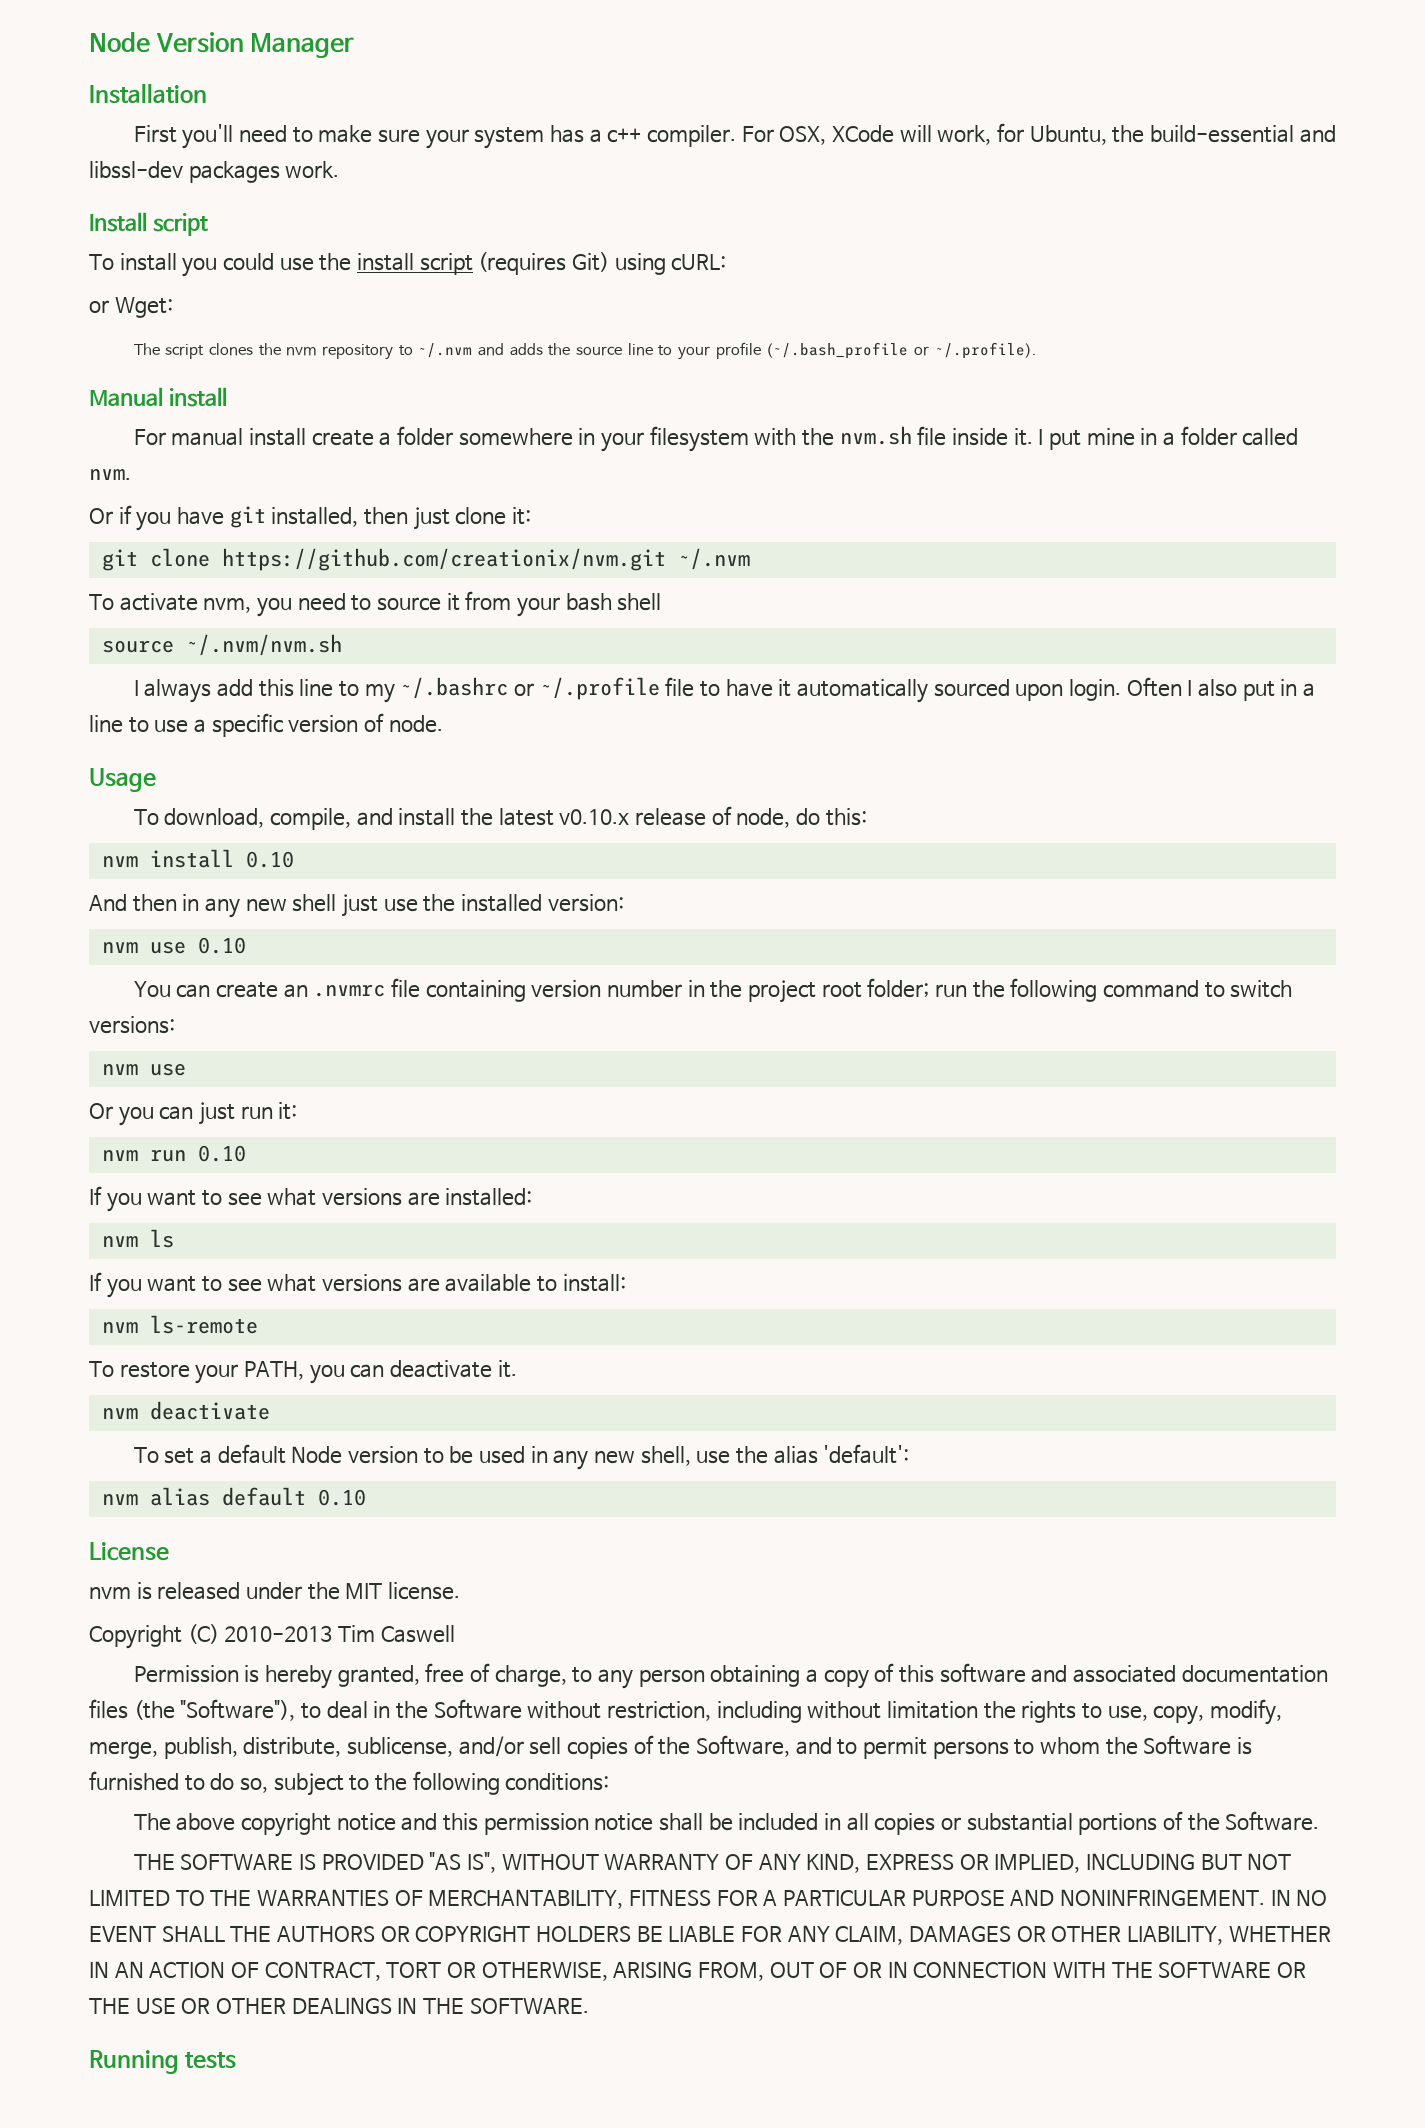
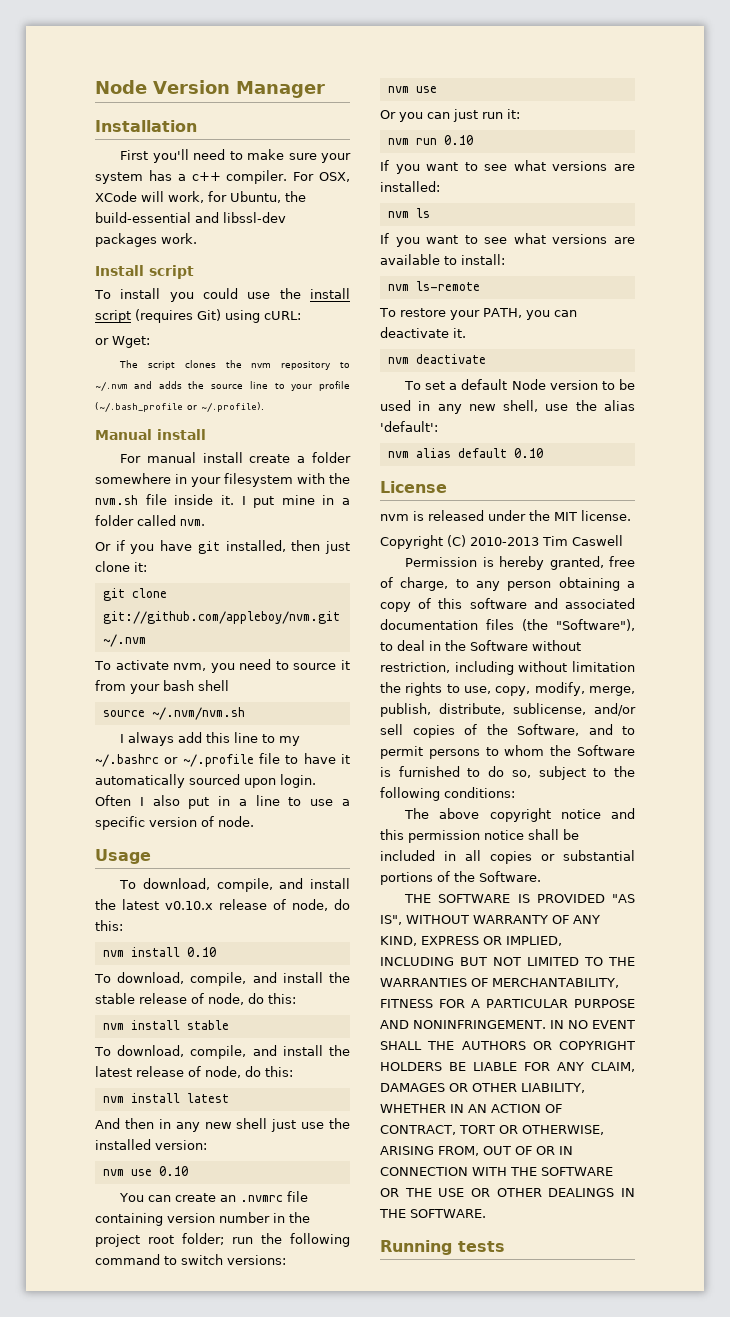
- git clone https://github.com/creationix/nvm.git ~/.nvm
+ git clone git://github.com/appleboy/nvm.git ~/.nvm
+ To download, compile, and install the stable release of node, do this:
+ nvm install stable
+ To download, compile, and install the latest release of node, do this:
+ nvm install latest

